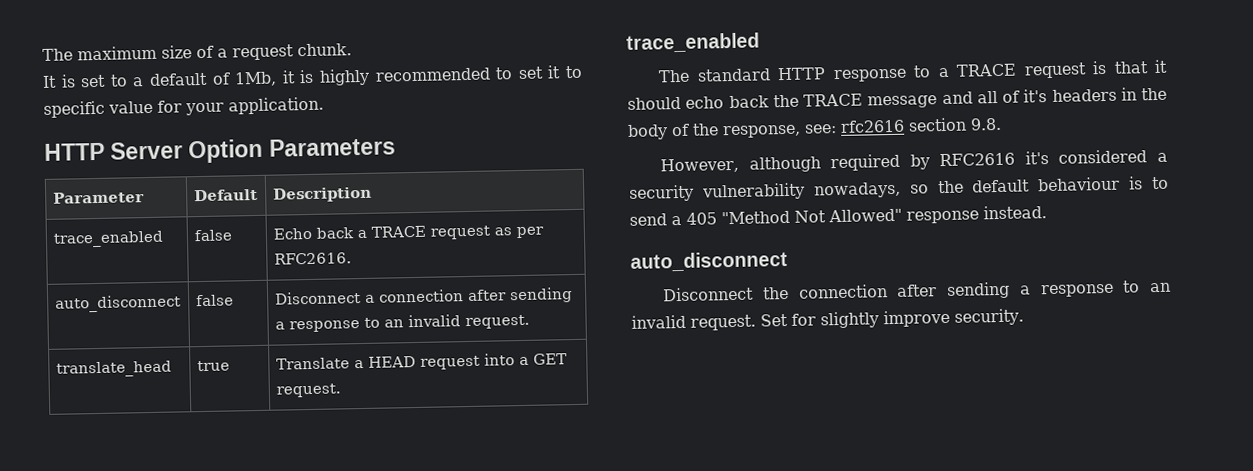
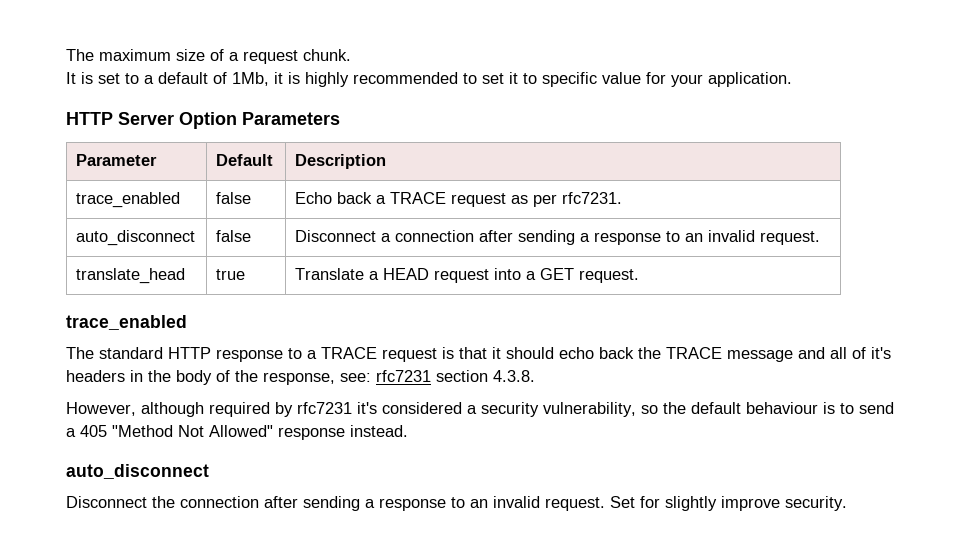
- trace_enabled | false | Echo back a TRACE request as per RFC2616.
+ trace_enabled | false | Echo back a TRACE request as per rfc7231.
- The standard HTTP response to a TRACE request is that it should echo back the TRACE message and all of it's headers in the body of the response, see: rfc2616 section 9.8.
+ The standard HTTP response to a TRACE request is that it should echo back the TRACE message and all of it's headers in the body of the response, see: rfc7231 section 4.3.8.
- However, although required by RFC2616 it's considered a security vulnerability nowadays, so the default behaviour is to send a 405 "Method Not Allowed" response instead.
+ However, although required by rfc7231 it's considered a security vulnerability, so the default behaviour is to send a 405 "Method Not Allowed" response instead.

